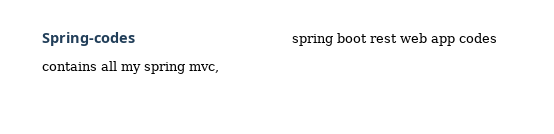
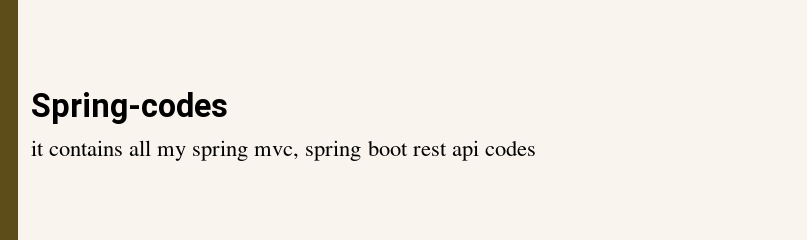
- contains all my spring mvc, spring boot rest web app codes
+ it contains all my spring mvc, spring boot rest api codes

